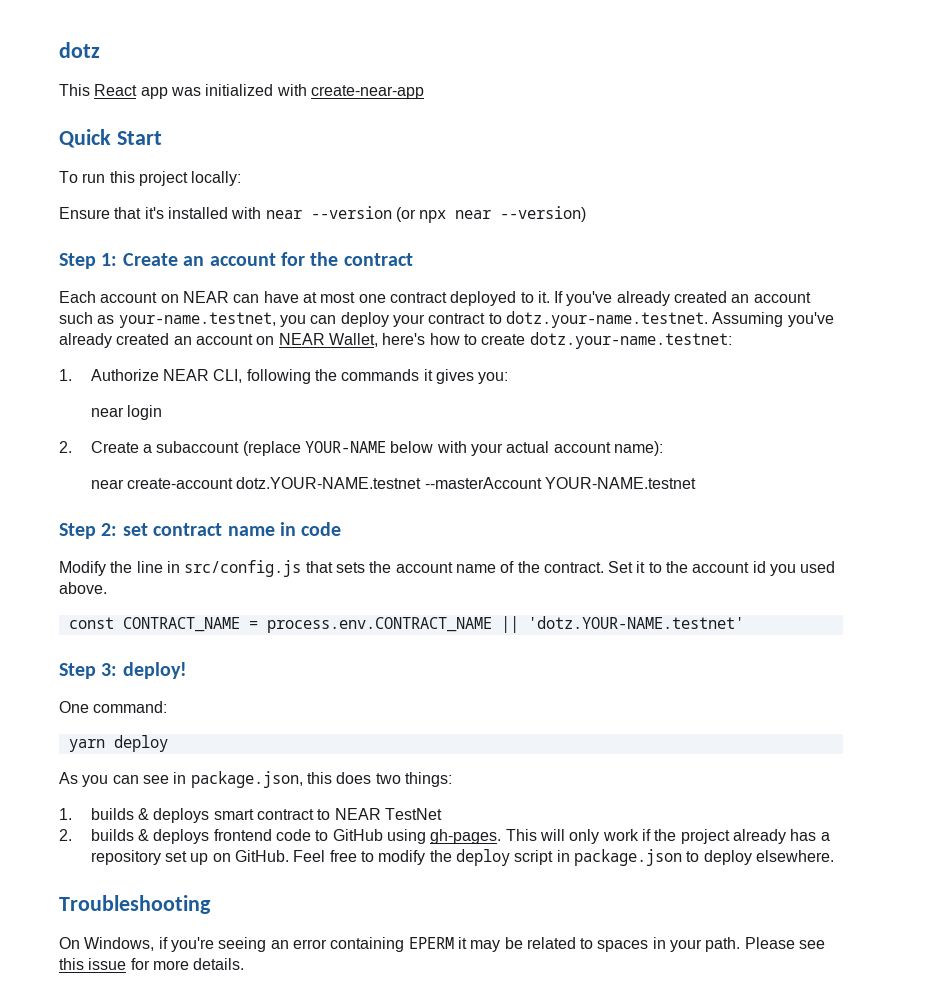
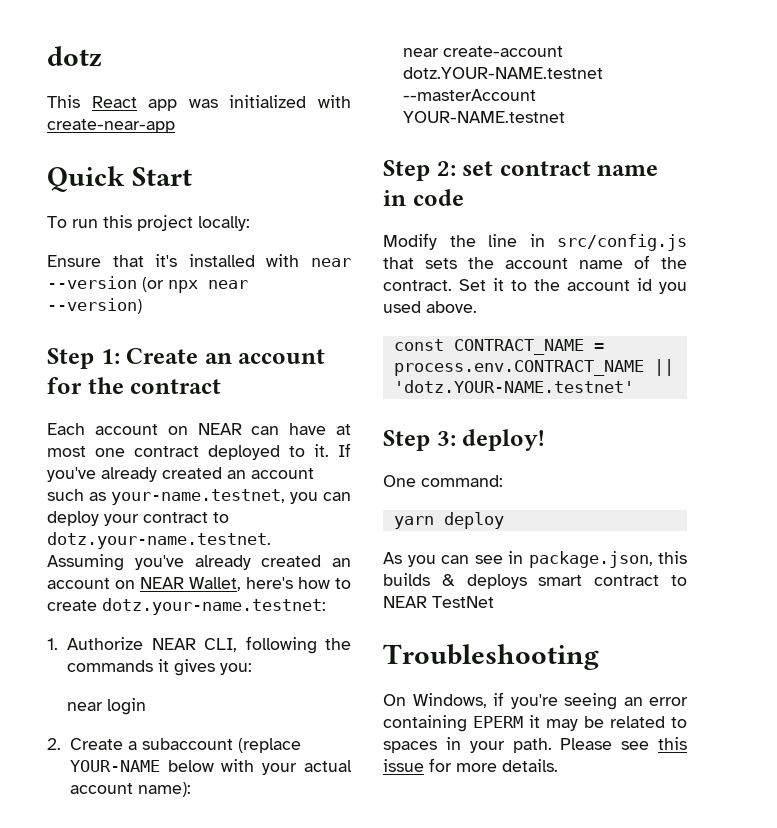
- As you can see in package.json, this does two things:
- 1. builds & deploys smart contract to NEAR TestNet
+ As you can see in package.json, this builds & deploys smart contract to NEAR TestNet
- 2. builds & deploys frontend code to GitHub using gh-pages. This will only work if the project already has a repository set up on GitHub. Feel free to modify the deploy script in package.json to deploy elsewhere.

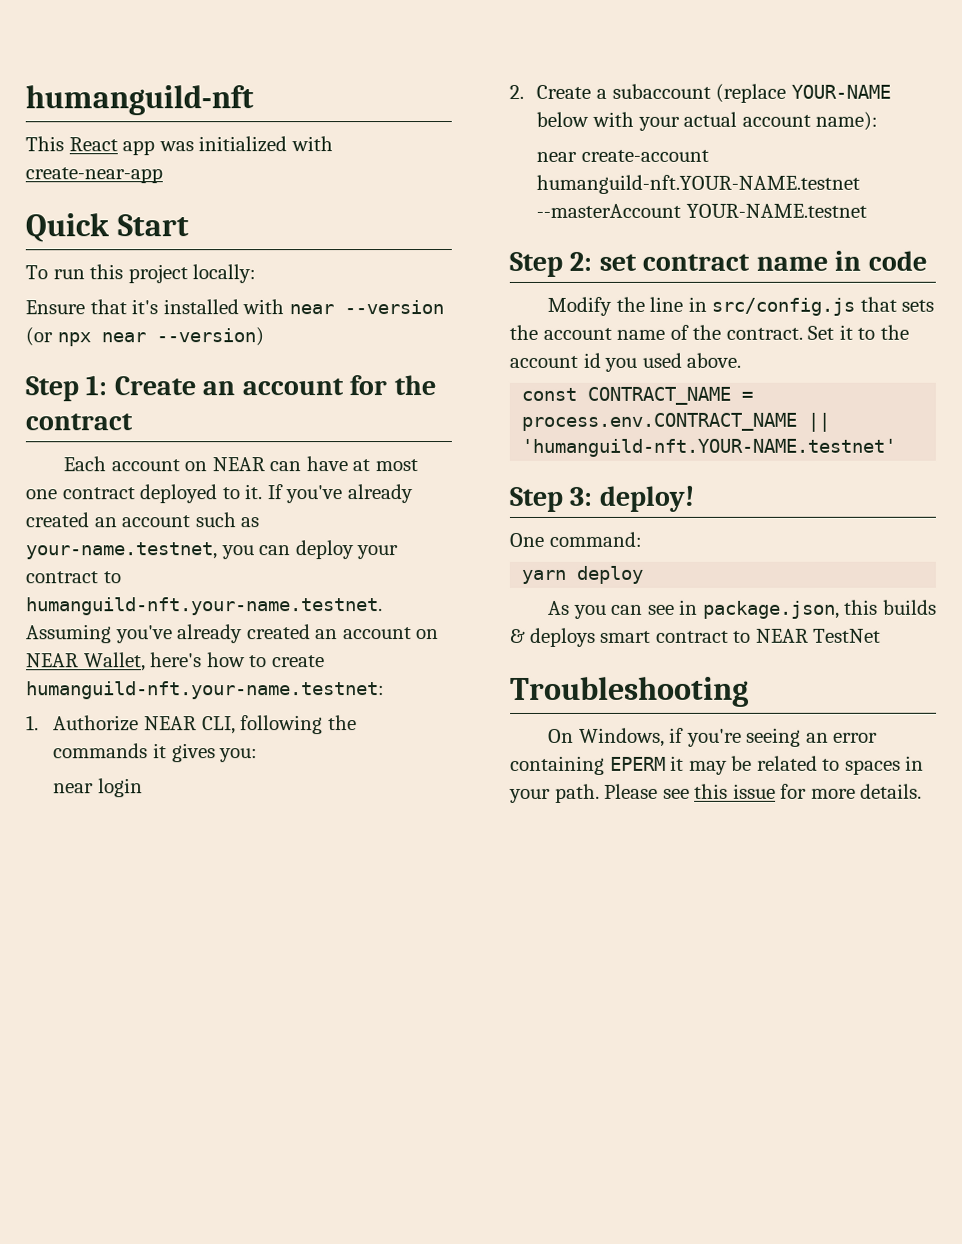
- dotz
+ humanguild-nft
- If you've already created an account such as your-name.testnet, you can deploy your contract to dotz.your-name.testnet. Assuming you've already created an account on NEAR Wallet, here's how to create dotz.your-name.testnet:
+ If you've already created an account such as your-name.testnet, you can deploy your contract to humanguild-nft.your-name.testnet. Assuming you've already created an account on NEAR Wallet, here's how to create humanguild-nft.your-name.testnet:
- near create-account dotz.YOUR-NAME.testnet --masterAccount YOUR-NAME.testnet
+ near create-account humanguild-nft.YOUR-NAME.testnet --masterAccount YOUR-NAME.testnet
- const CONTRACT_NAME = process.env.CONTRACT_NAME || 'dotz.YOUR-NAME.testnet'
+ const CONTRACT_NAME = process.env.CONTRACT_NAME || 'humanguild-nft.YOUR-NAME.testnet'

